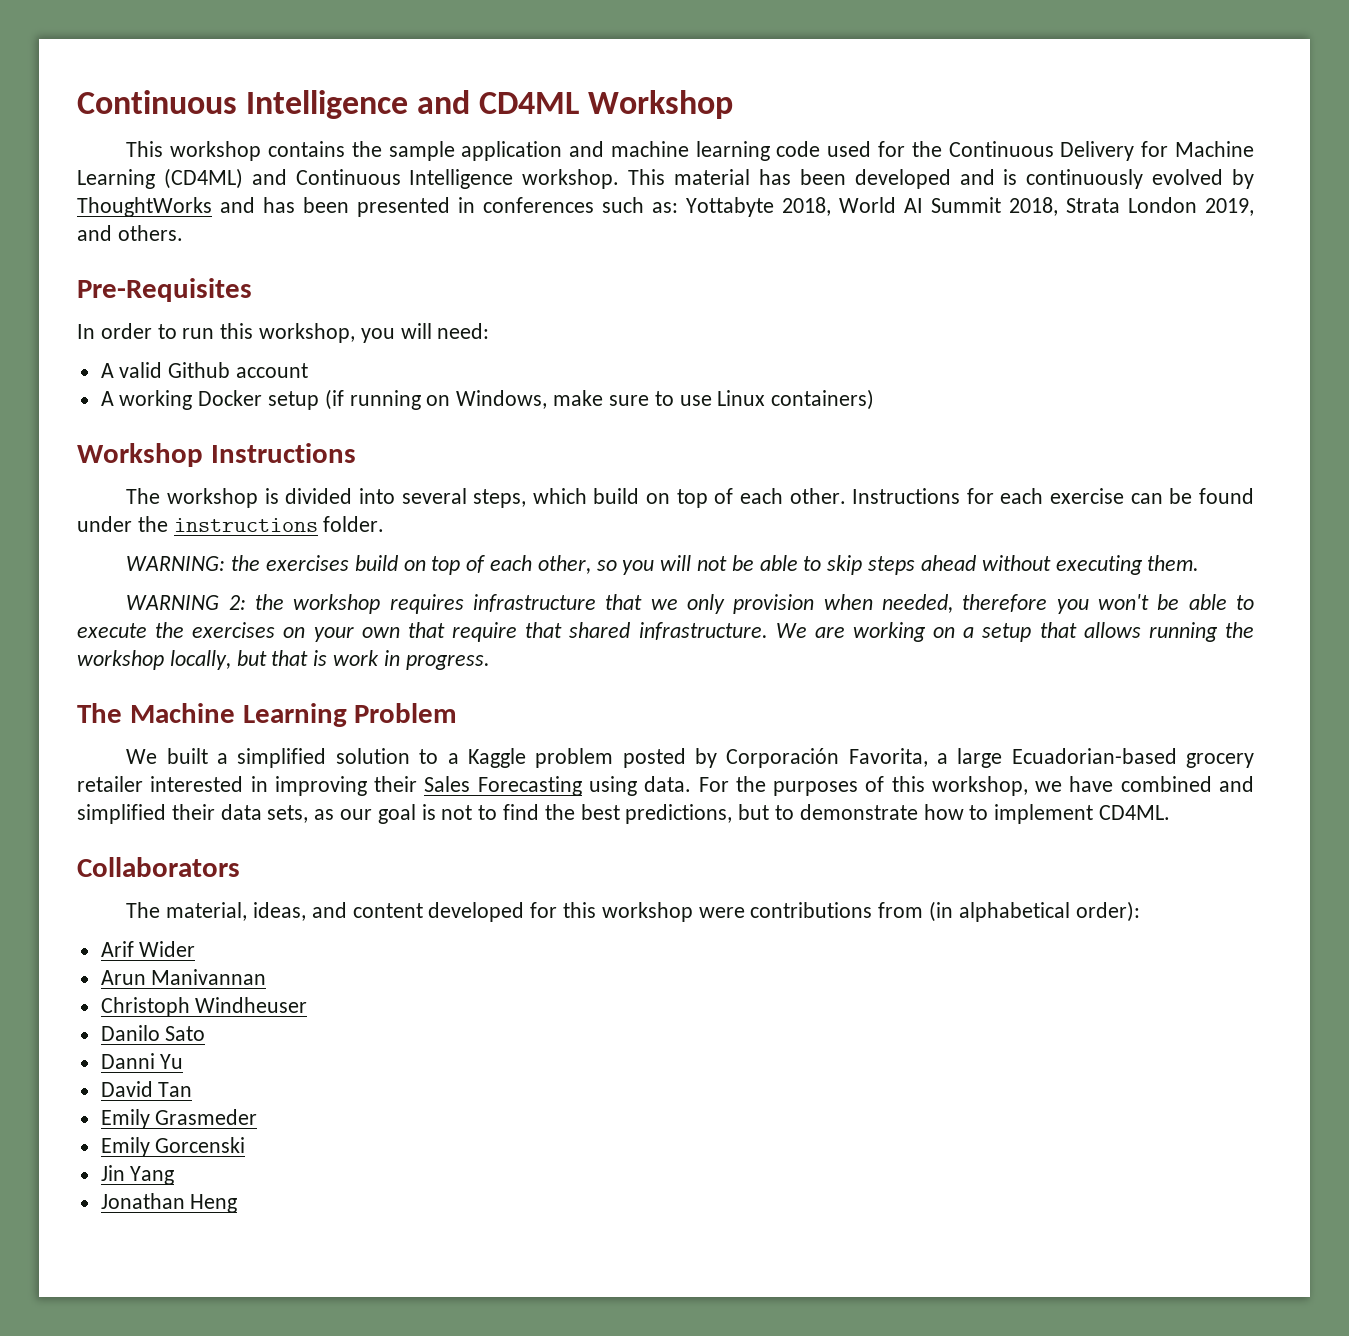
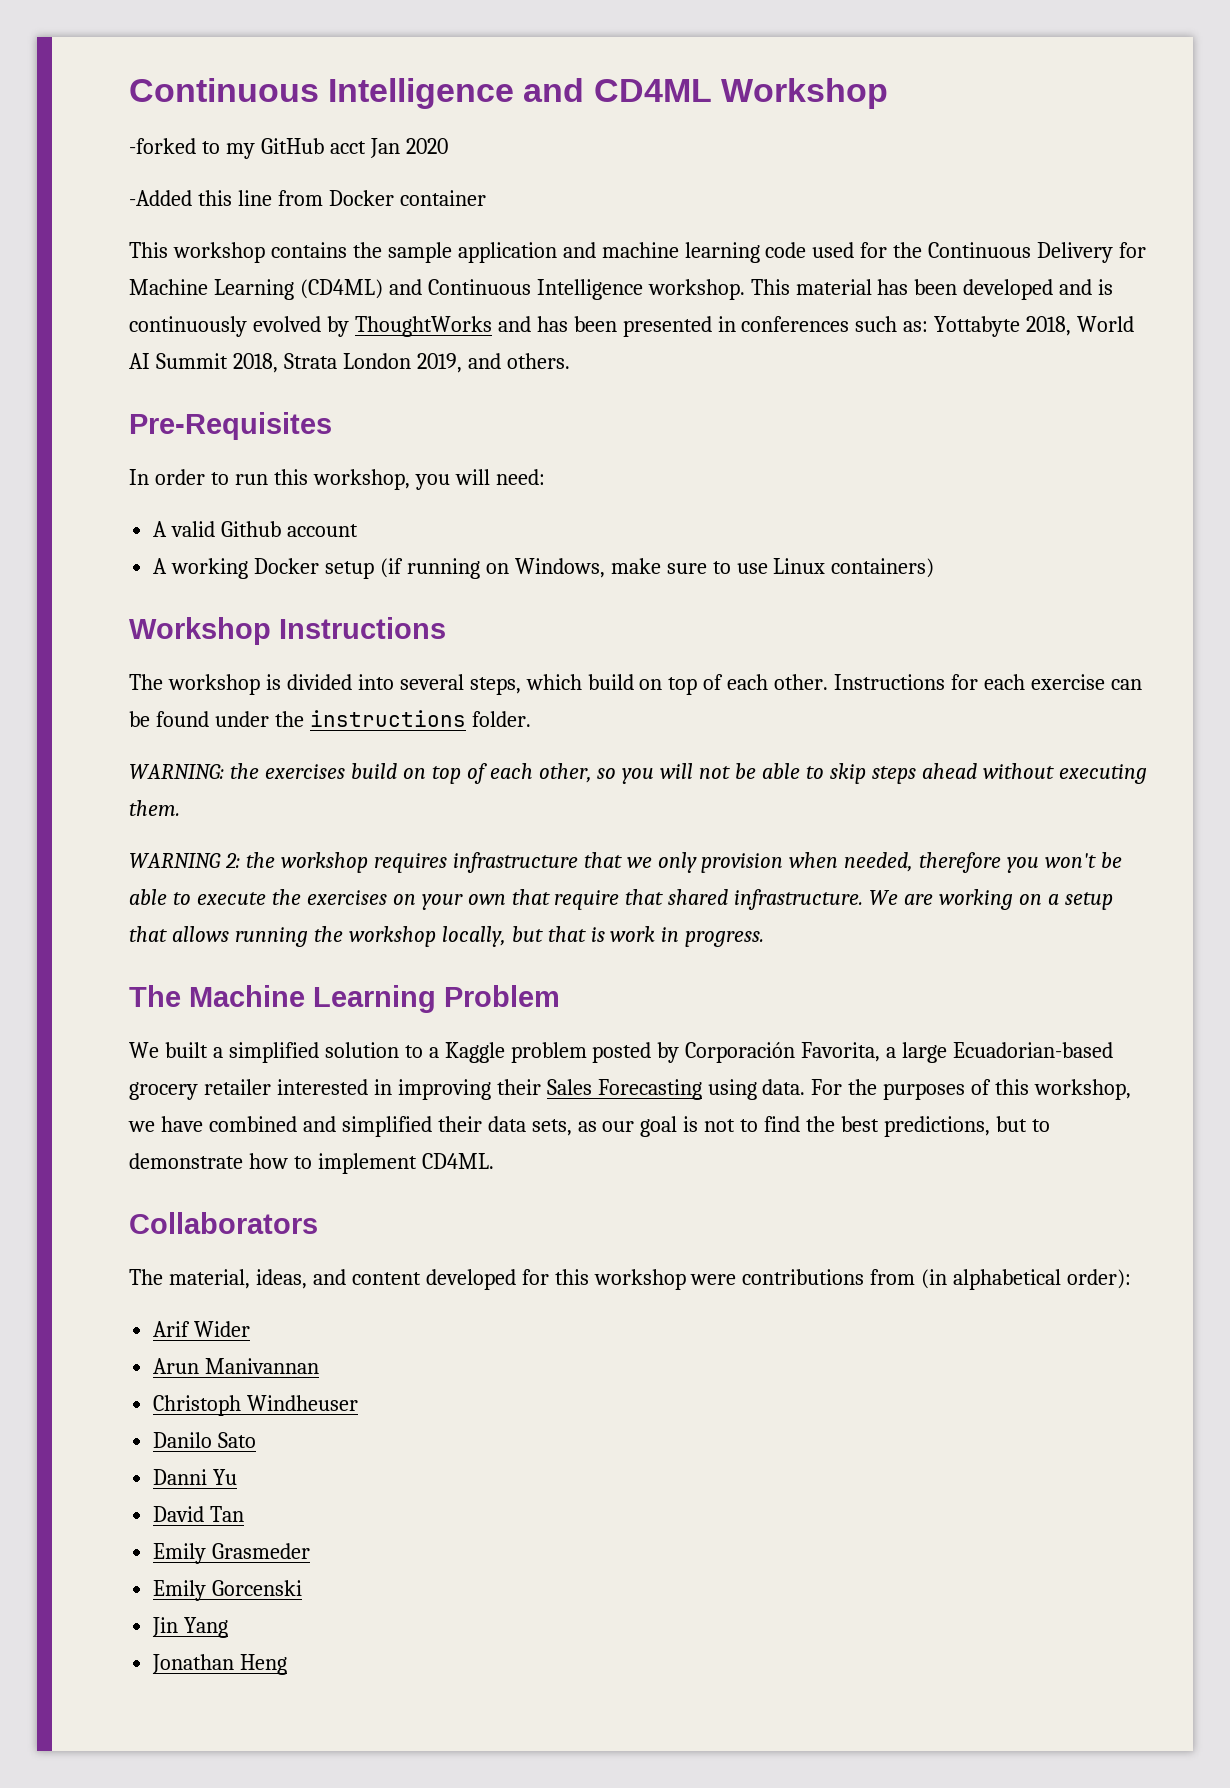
+ -forked to my GitHub acct Jan 2020
+ -Added this line from Docker container

